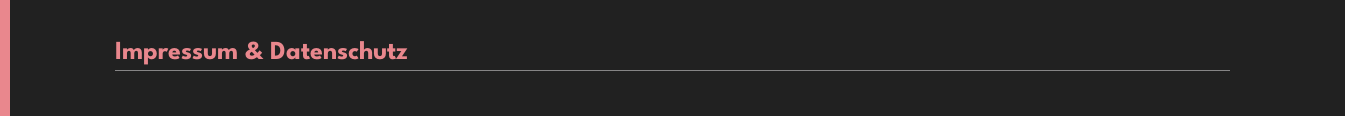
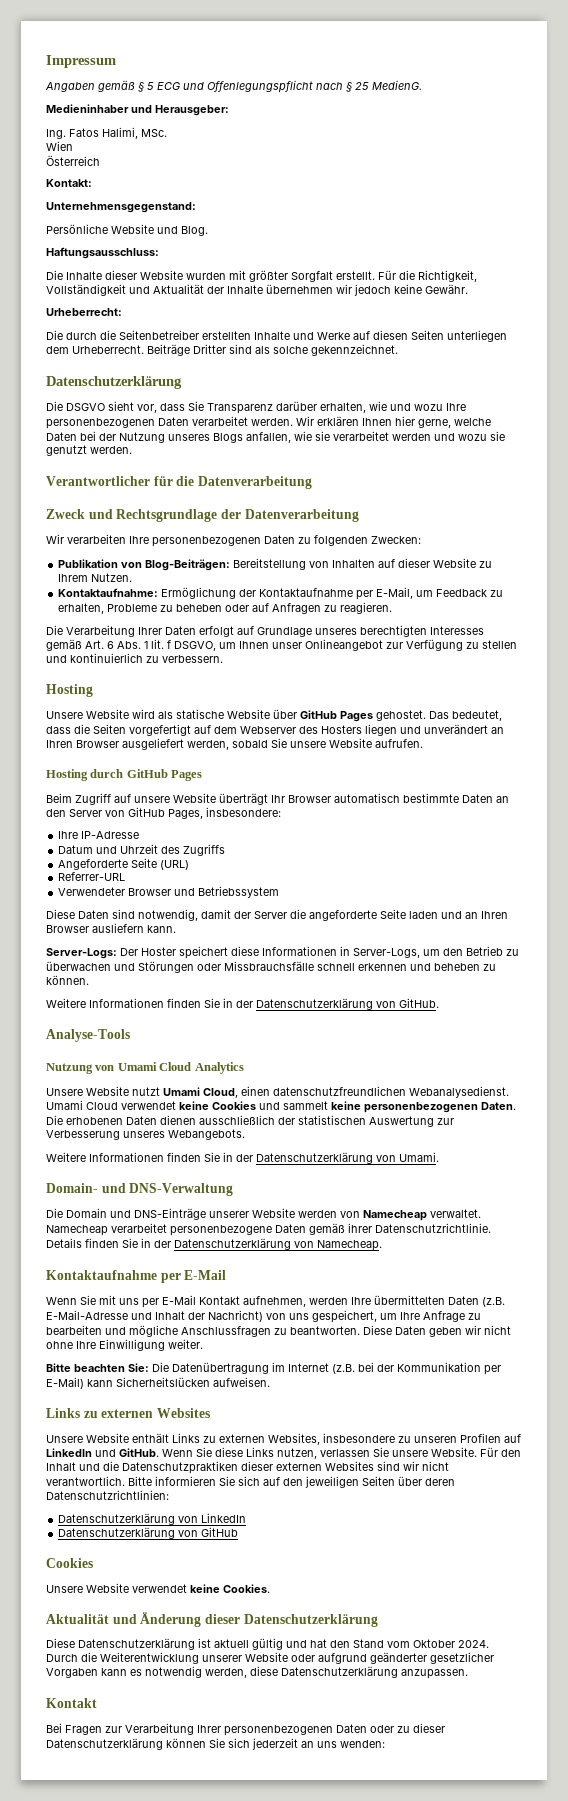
- Impressum & Datenschutz
+ Impressum
+ Angaben gemäß § 5 ECG und Offenlegungspflicht nach § 25 MedienG.
+ Medieninhaber und Herausgeber:
+ Ing. Fatos Halimi, MSc.
+ Wien
+ Österreich
+ Kontakt:
+ Unternehmensgegenstand:
+ Persönliche Website und Blog.
+ Haftungsausschluss:
+ Die Inhalte dieser Website wurden mit größter Sorgfalt erstellt. Für die Richtigkeit, Vollständigkeit und Aktualität der Inhalte übernehmen wir jedoch keine Gewähr.
+ Urheberrecht:
+ Die durch die Seitenbetreiber erstellten Inhalte und Werke auf diesen Seiten unterliegen dem Urheberrecht. Beiträge Dritter sind als solche gekennzeichnet.
+ Datenschutzerklärung
+ Die DSGVO sieht vor, dass Sie Transparenz darüber erhalten, wie und wozu Ihre personenbezogenen Daten verarbeitet werden. Wir erklären Ihnen hier gerne, welche Daten bei der Nutzung unseres Blogs anfallen, wie sie verarbeitet werden und wozu sie genutzt werden.
+ Verantwortlicher für die Datenverarbeitung
+ Zweck und Rechtsgrundlage der Datenverarbeitung
+ Wir verarbeiten Ihre personenbezogenen Daten zu folgenden Zwecken:
+ Publikation von Blog-Beiträgen: Bereitstellung von Inhalten auf dieser Website zu Ihrem Nutzen.
+ Kontaktaufnahme: Ermöglichung der Kontaktaufnahme per E-Mail, um Feedback zu erhalten, Probleme zu beheben oder auf Anfragen zu reagieren.
+ Die Verarbeitung Ihrer Daten erfolgt auf Grundlage unseres berechtigten Interesses gemäß Art. 6 Abs. 1 lit. f DSGVO, um Ihnen unser Onlineangebot zur Verfügung zu stellen und kontinuierlich zu verbessern.
+ Hosting
+ Unsere Website wird als statische Website über GitHub Pages gehostet. Das bedeutet, dass die Seiten vorgefertigt auf dem Webserver des Hosters liegen und unverändert an Ihren Browser ausgeliefert werden, sobald Sie unsere Website aufrufen.
+ Hosting durch GitHub Pages
+ Beim Zugriff auf unsere Website überträgt Ihr Browser automatisch bestimmte Daten an den Server von GitHub Pages, insbesondere:
+ Ihre IP-Adresse
+ Datum und Uhrzeit des Zugriffs
+ Angeforderte Seite (URL)
+ Referrer-URL
+ Verwendeter Browser und Betriebssystem
+ Diese Daten sind notwendig, damit der Server die angeforderte Seite laden und an Ihren Browser ausliefern kann.
+ Server-Logs: Der Hoster speichert diese Informationen in Server-Logs, um den Betrieb zu überwachen und Störungen oder Missbrauchsfälle schnell erkennen und beheben zu können.
+ Weitere Informationen finden Sie in der Datenschutzerklärung von GitHub.
+ Analyse-Tools
+ Nutzung von Umami Cloud Analytics
+ Unsere Website nutzt Umami Cloud, einen datenschutzfreundlichen Webanalysedienst. Umami Cloud verwendet keine Cookies und sammelt keine personenbezogenen Daten. Die erhobenen Daten dienen ausschließlich der statistischen Auswertung zur Verbesserung unseres Webangebots.
+ Weitere Informationen finden Sie in der Datenschutzerklärung von Umami.
+ Domain- und DNS-Verwaltung
+ Die Domain und DNS-Einträge unserer Website werden von Namecheap verwaltet. Namecheap verarbeitet personenbezogene Daten gemäß ihrer Datenschutzrichtlinie. Details finden Sie in der Datenschutzerklärung von Namecheap.
+ Kontaktaufnahme per E-Mail
+ Wenn Sie mit uns per E-Mail Kontakt aufnehmen, werden Ihre übermittelten Daten (z.B. E-Mail-Adresse und Inhalt der Nachricht) von uns gespeichert, um Ihre Anfrage zu bearbeiten und mögliche Anschlussfragen zu beantworten. Diese Daten geben wir nicht ohne Ihre Einwilligung weiter.
+ Bitte beachten Sie: Die Datenübertragung im Internet (z.B. bei der Kommunikation per E-Mail) kann Sicherheitslücken aufweisen.
+ Links zu externen Websites
+ Unsere Website enthält Links zu externen Websites, insbesondere zu unseren Profilen auf LinkedIn und GitHub. Wenn Sie diese Links nutzen, verlassen Sie unsere Website. Für den Inhalt und die Datenschutzpraktiken dieser externen Websites sind wir nicht verantwortlich. Bitte informieren Sie sich auf den jeweiligen Seiten über deren Datenschutzrichtlinien:
+ Datenschutzerklärung von LinkedIn
+ Datenschutzerklärung von GitHub
+ Cookies
+ Unsere Website verwendet keine Cookies.
+ Aktualität und Änderung dieser Datenschutzerklärung
+ Diese Datenschutzerklärung ist aktuell gültig und hat den Stand vom Oktober 2024. Durch die Weiterentwicklung unserer Website oder aufgrund geänderter gesetzlicher Vorgaben kann es notwendig werden, diese Datenschutzerklärung anzupassen.
+ Kontakt
+ Bei Fragen zur Verarbeitung Ihrer personenbezogenen Daten oder zu dieser Datenschutzerklärung können Sie sich jederzeit an uns wenden:

